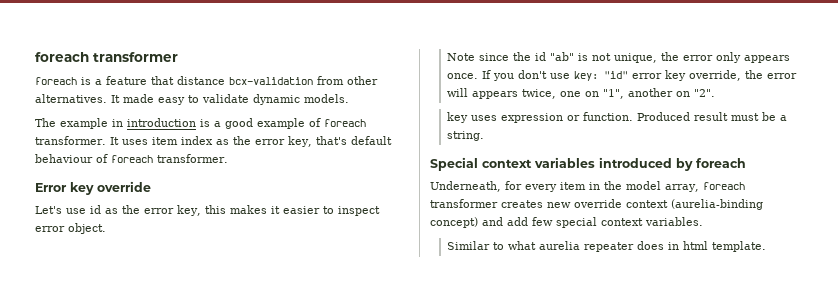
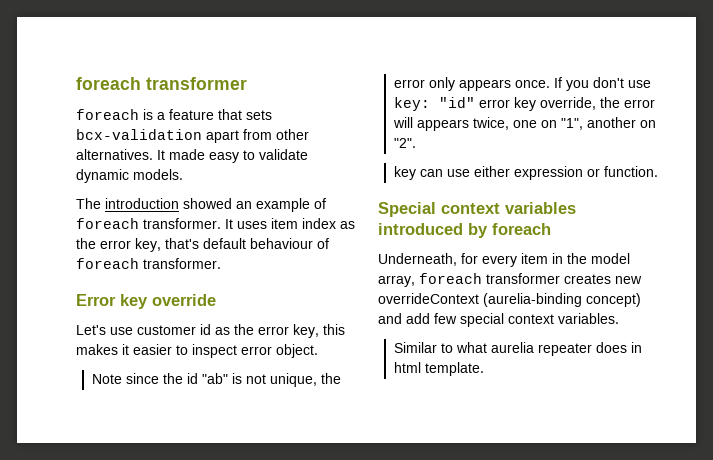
- foreach is a feature that distance bcx-validation from other alternatives.
+ foreach is a feature that sets bcx-validation apart from other alternatives.
- The example in introduction is a good example of foreach transformer.
+ The introduction showed an example of foreach transformer.
- Let's use id as the error key, this makes it easier to inspect error object.
+ Let's use customer id as the error key, this makes it easier to inspect error object.
- key uses expression or function. Produced result must be a string.
+ key can use either expression or function.
- Underneath, for every item in the model array, foreach transformer creates new override context (aurelia-binding concept) and add few special context variables.
+ Underneath, for every item in the model array, foreach transformer creates new overrideContext (aurelia-binding concept) and add few special context variables.

